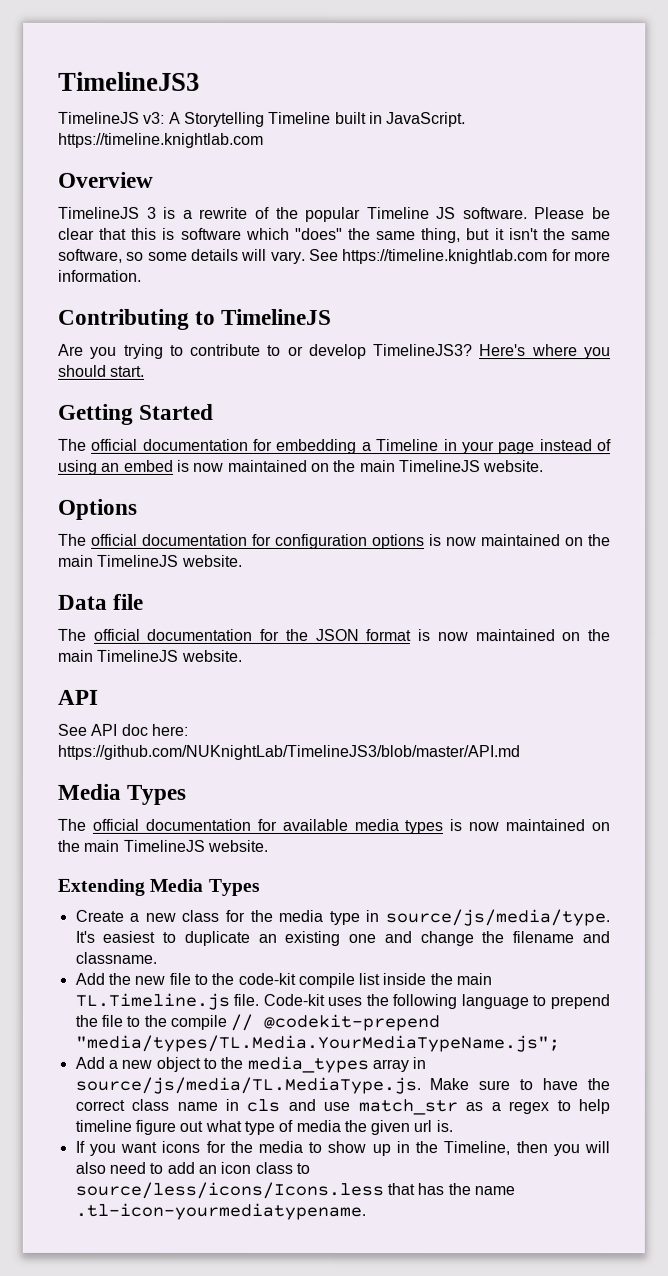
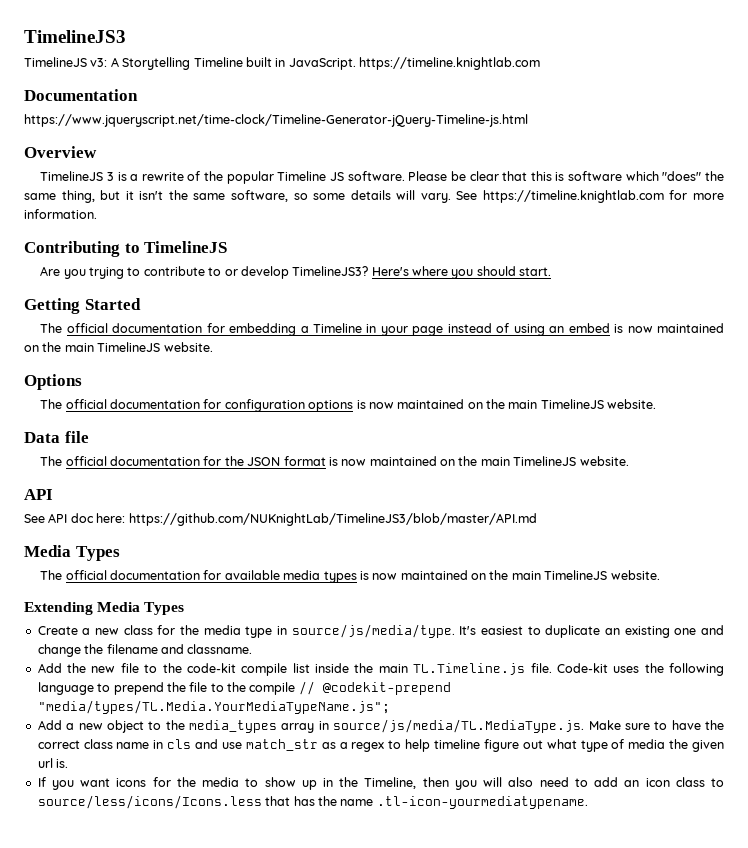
+ Documentation
+ https://www.jqueryscript.net/time-clock/Timeline-Generator-jQuery-Timeline-js.html

